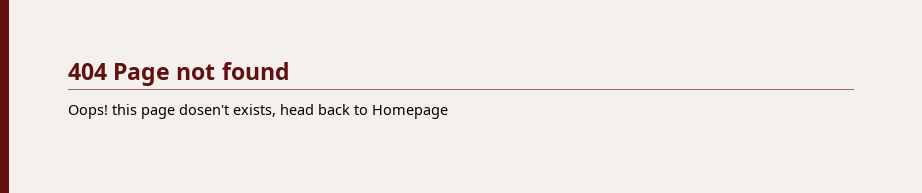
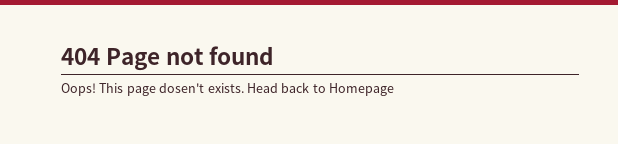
- Oops! this page dosen't exists, head back to Homepage
+ Oops! This page dosen't exists. Head back to Homepage

